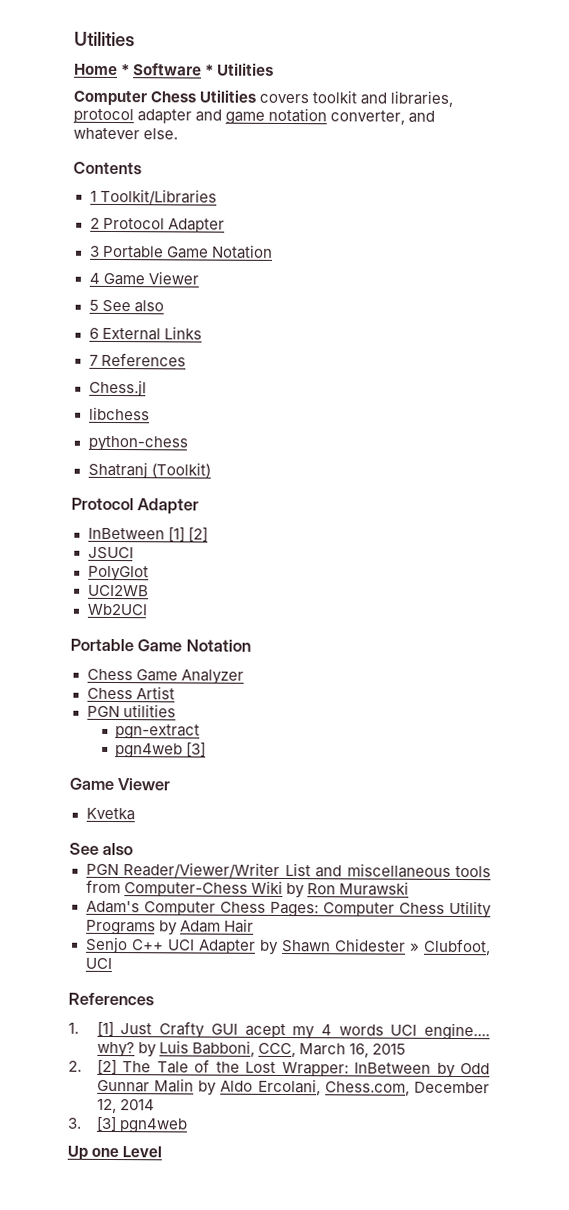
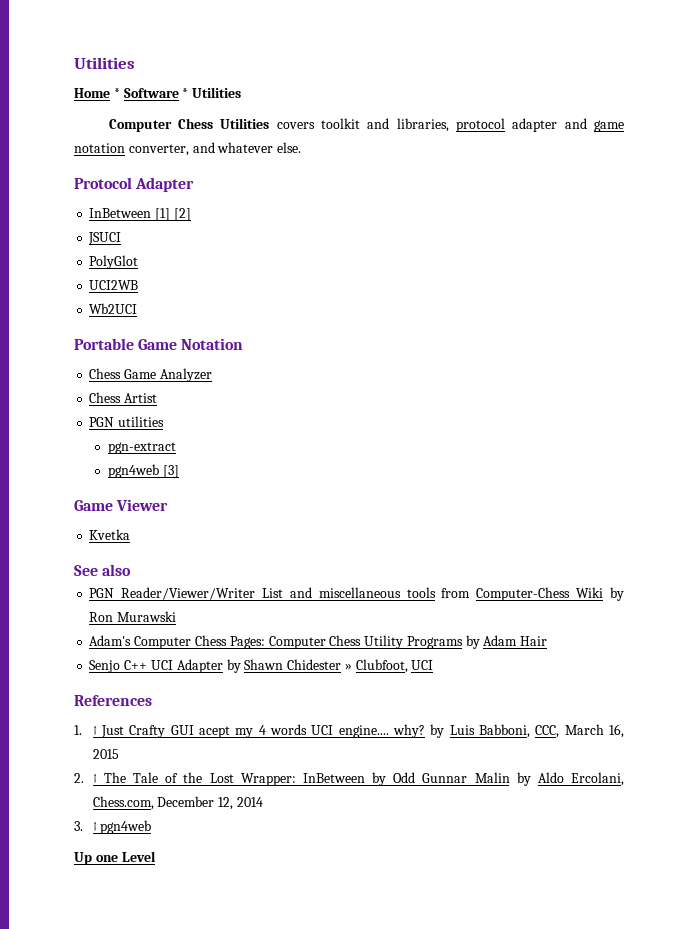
- Contents
- 1 Toolkit/Libraries
- 2 Protocol Adapter
- 3 Portable Game Notation
- 4 Game Viewer
- 5 See also
- 6 External Links
- 7 References
- Chess.jl
- libchess
- python-chess
- Shatranj (Toolkit)
- 1. [1] Just Crafty GUI acept my 4 words UCI engine.... why? by Luis Babboni, CCC, March 16, 2015
+ 1. ↑ Just Crafty GUI acept my 4 words UCI engine.... why? by Luis Babboni, CCC, March 16, 2015
- 2. [2] The Tale of the Lost Wrapper: InBetween by Odd Gunnar Malin by Aldo Ercolani, Chess.com, December 12, 2014
+ 2. ↑ The Tale of the Lost Wrapper: InBetween by Odd Gunnar Malin by Aldo Ercolani, Chess.com, December 12, 2014
- 3. [3] pgn4web
+ 3. ↑ pgn4web

